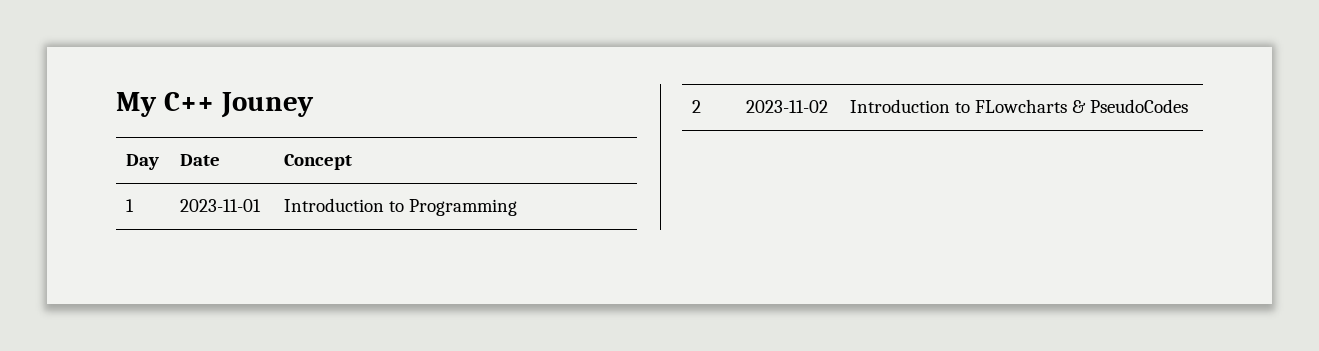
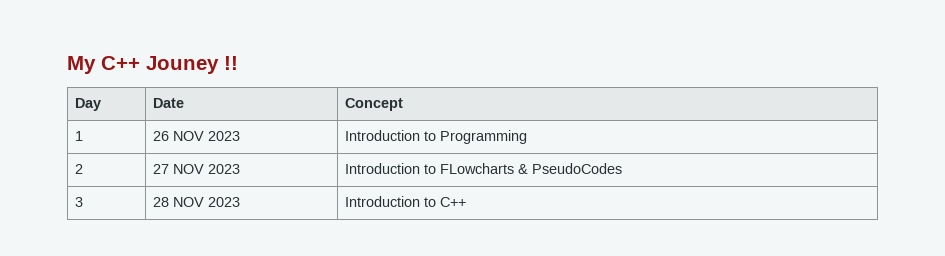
- My C++ Jouney
+ My C++ Jouney !!
- 1 | 2023-11-01 | Introduction to Programming
+ 1 | 26 NOV 2023 | Introduction to Programming
- 2 | 2023-11-02 | Introduction to FLowcharts & PseudoCodes
+ 2 | 27 NOV 2023 | Introduction to FLowcharts & PseudoCodes
+ 3 | 28 NOV 2023 | Introduction to C++

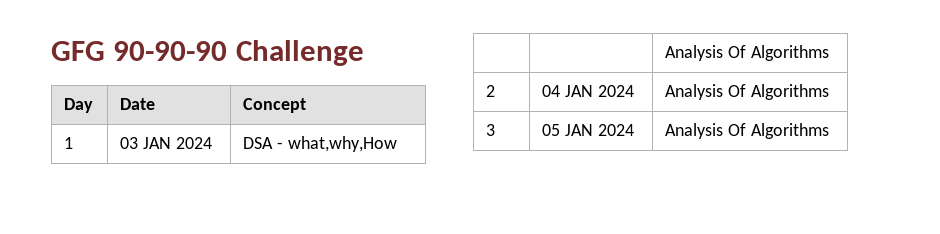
- My C++ Jouney !!
+ GFG 90-90-90 Challenge
- 1 | 26 NOV 2023 | Introduction to Programming
- 2 | 27 NOV 2023 | Introduction to FLowcharts & PseudoCodes
- 3 | 28 NOV 2023 | Introduction to C++
+ 1 | 03 JAN 2024 | DSA - what,why,How
+ | | Analysis Of Algorithms
+ 2 | 04 JAN 2024 | Analysis Of Algorithms
+ 3 | 05 JAN 2024 | Analysis Of Algorithms

